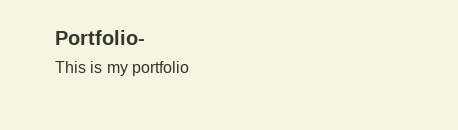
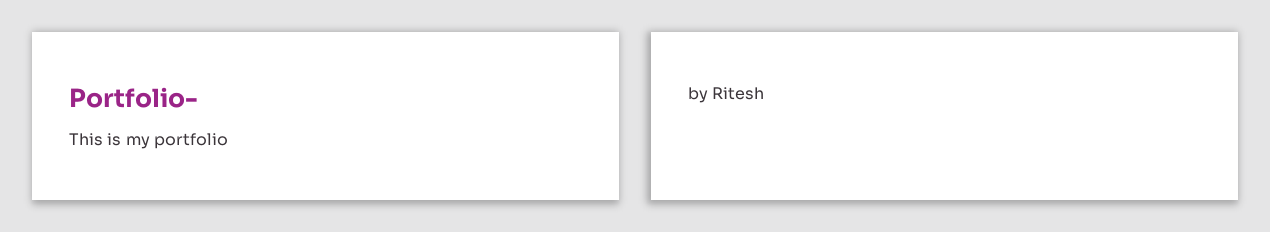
+ by Ritesh

